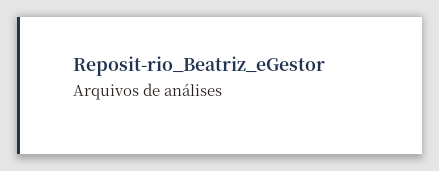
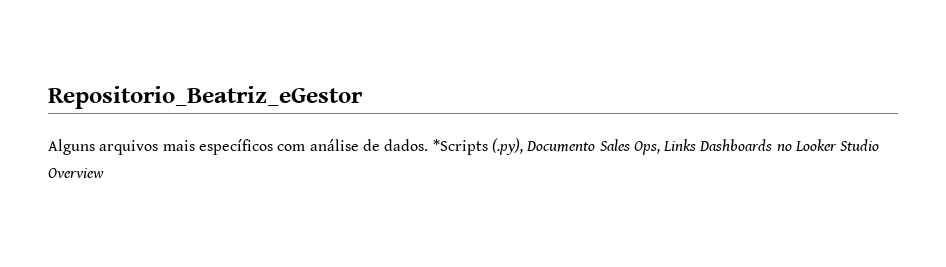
- Reposit-rio_Beatriz_eGestor
- Arquivos de análises
+ Repositorio_Beatriz_eGestor
+ Alguns arquivos mais específicos com análise de dados. *Scripts (.py), Documento Sales Ops, Links Dashboards no Looker Studio Overview

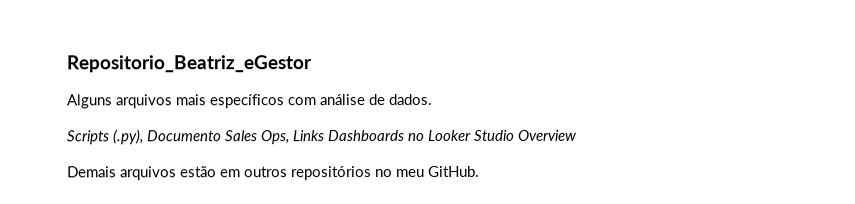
- Alguns arquivos mais específicos com análise de dados. *Scripts (.py), Documento Sales Ops, Links Dashboards no Looker Studio Overview
+ Alguns arquivos mais específicos com análise de dados.
+ Scripts (.py), Documento Sales Ops, Links Dashboards no Looker Studio Overview
+ Demais arquivos estão em outros repositórios no meu GitHub.

